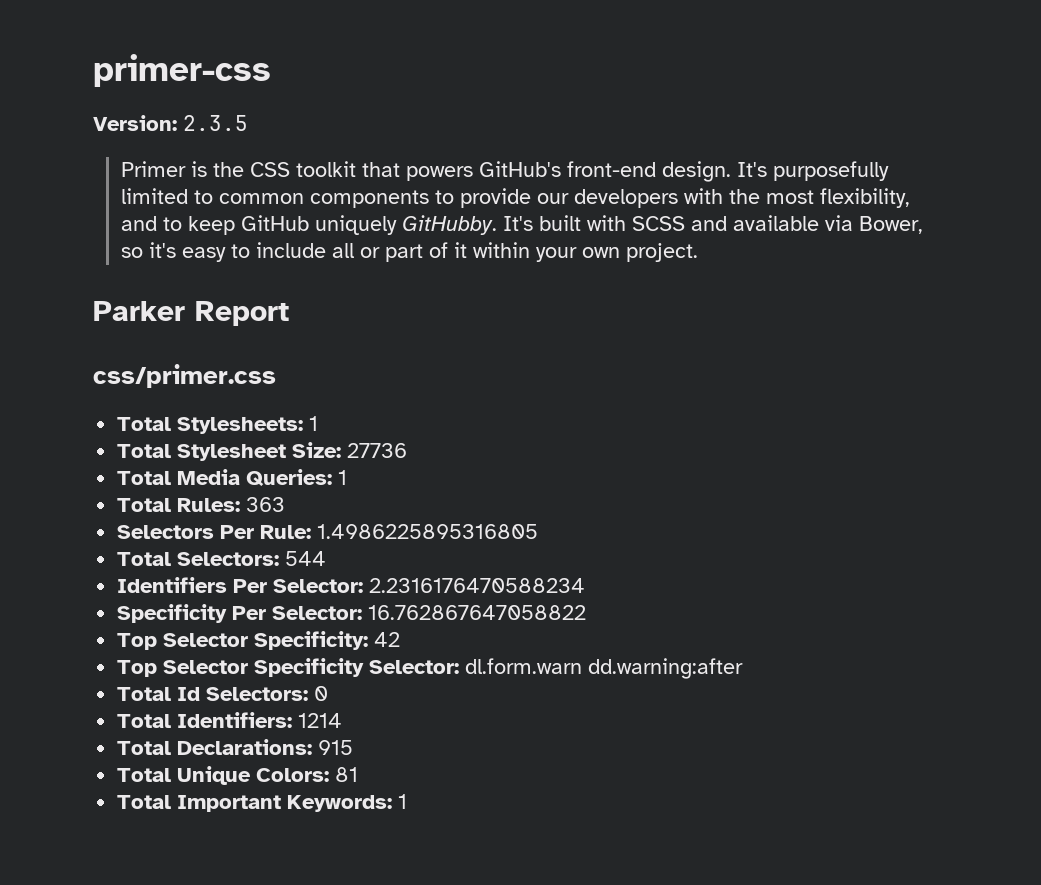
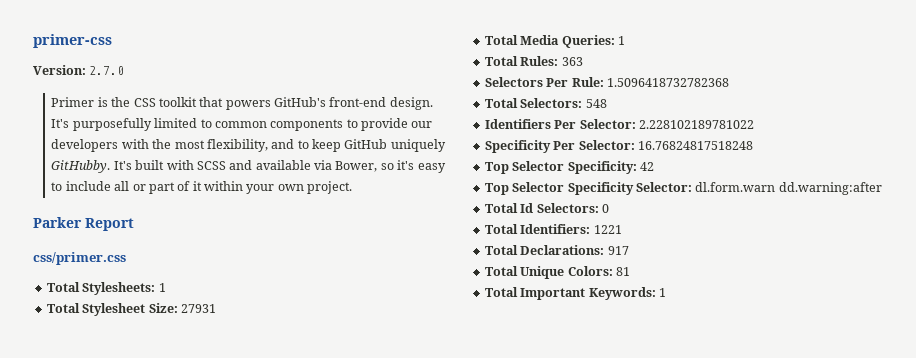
- Version: 2.3.5
+ Version: 2.7.0
- Total Stylesheet Size: 27736
+ Total Stylesheet Size: 27931
- Selectors Per Rule: 1.4986225895316805
+ Selectors Per Rule: 1.5096418732782368
- Total Selectors: 544
+ Total Selectors: 548
- Identifiers Per Selector: 2.2316176470588234
+ Identifiers Per Selector: 2.228102189781022
- Specificity Per Selector: 16.762867647058822
+ Specificity Per Selector: 16.76824817518248
- Total Identifiers: 1214
+ Total Identifiers: 1221
- Total Declarations: 915
+ Total Declarations: 917

